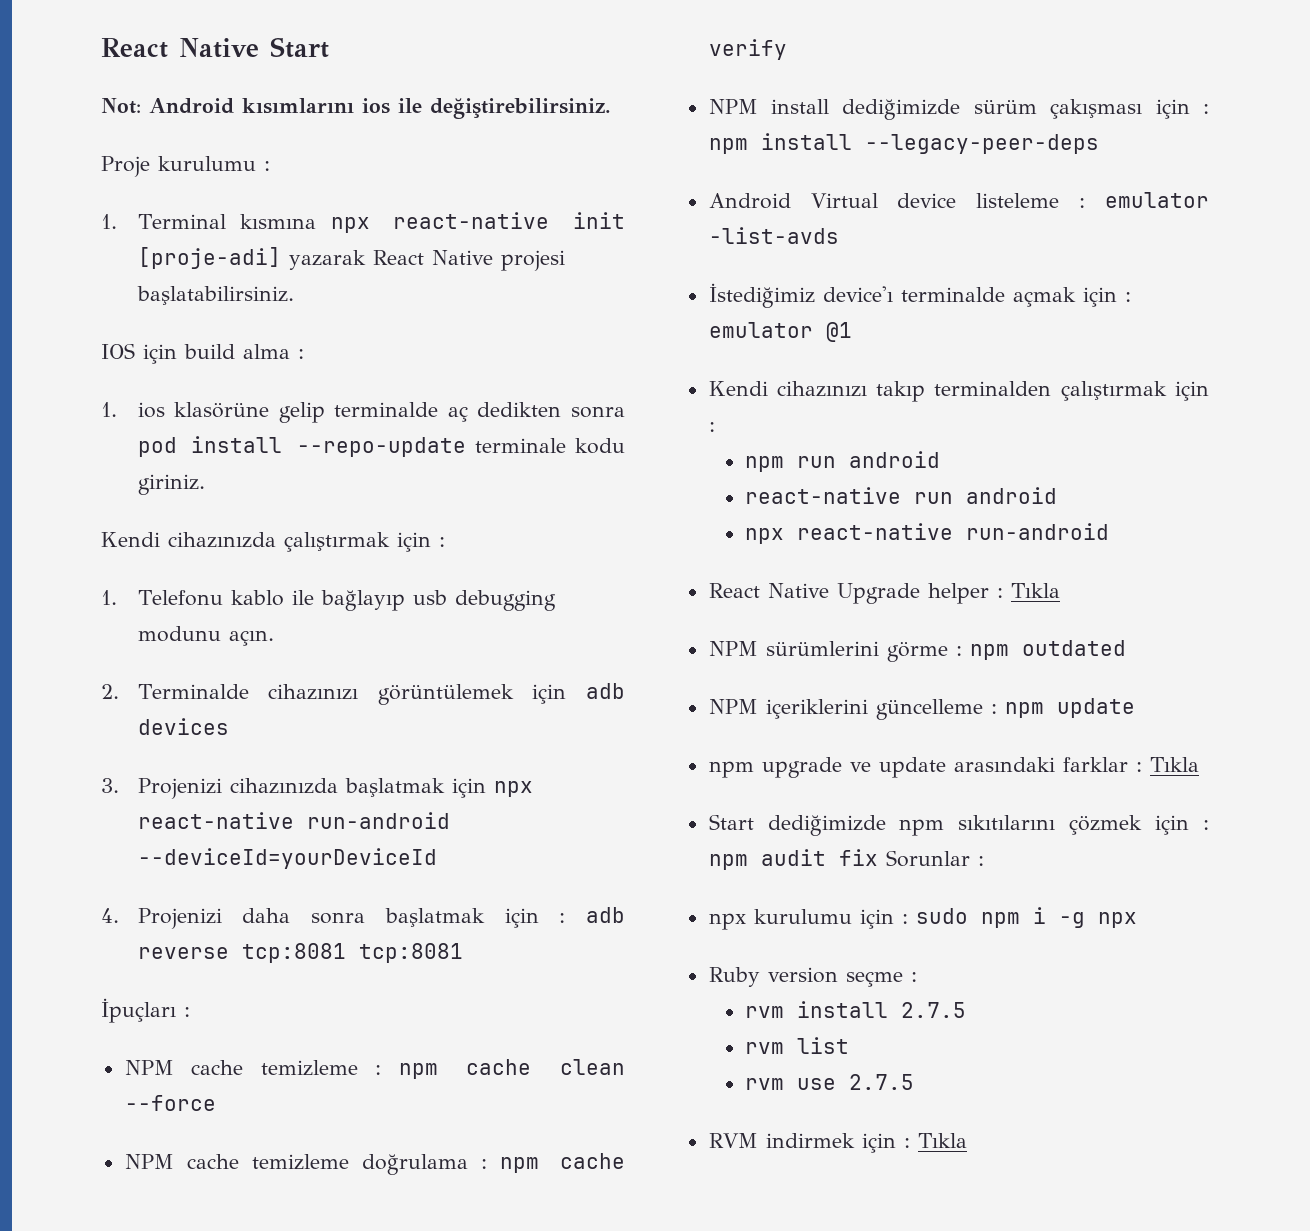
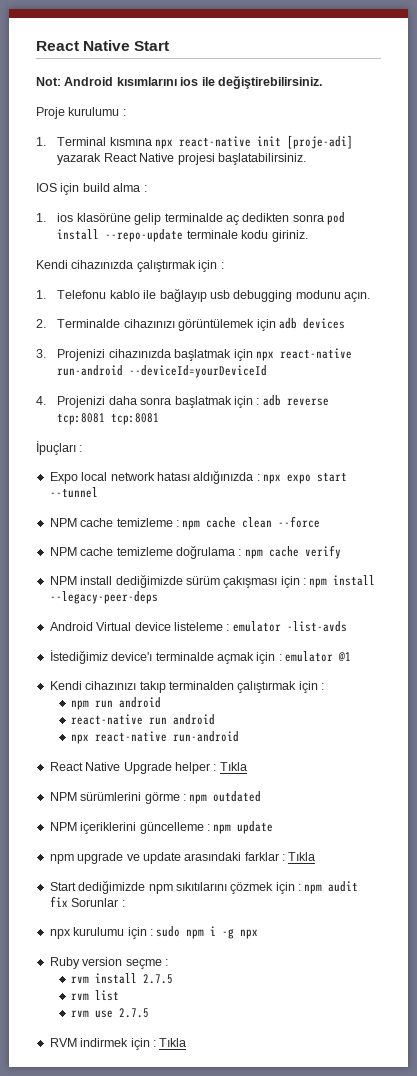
+ Expo local network hatası aldığınızda : npx expo start --tunnel

